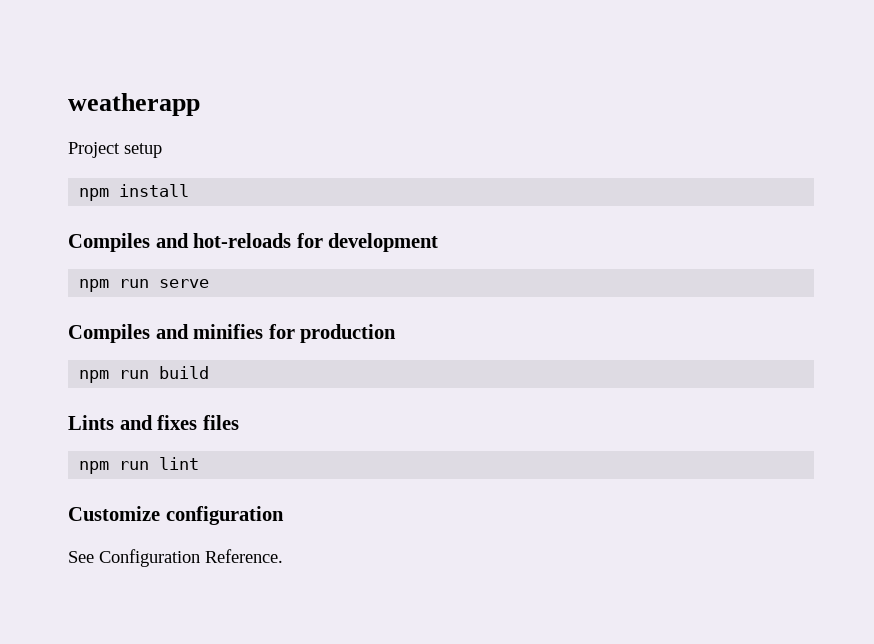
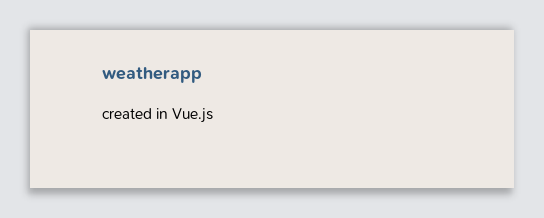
- Project setup
- npm install
- Compiles and hot-reloads for development
- npm run serve
- Compiles and minifies for production
- npm run build
- Lints and fixes files
- npm run lint
- Customize configuration
- See Configuration Reference.
+ created in Vue.js

